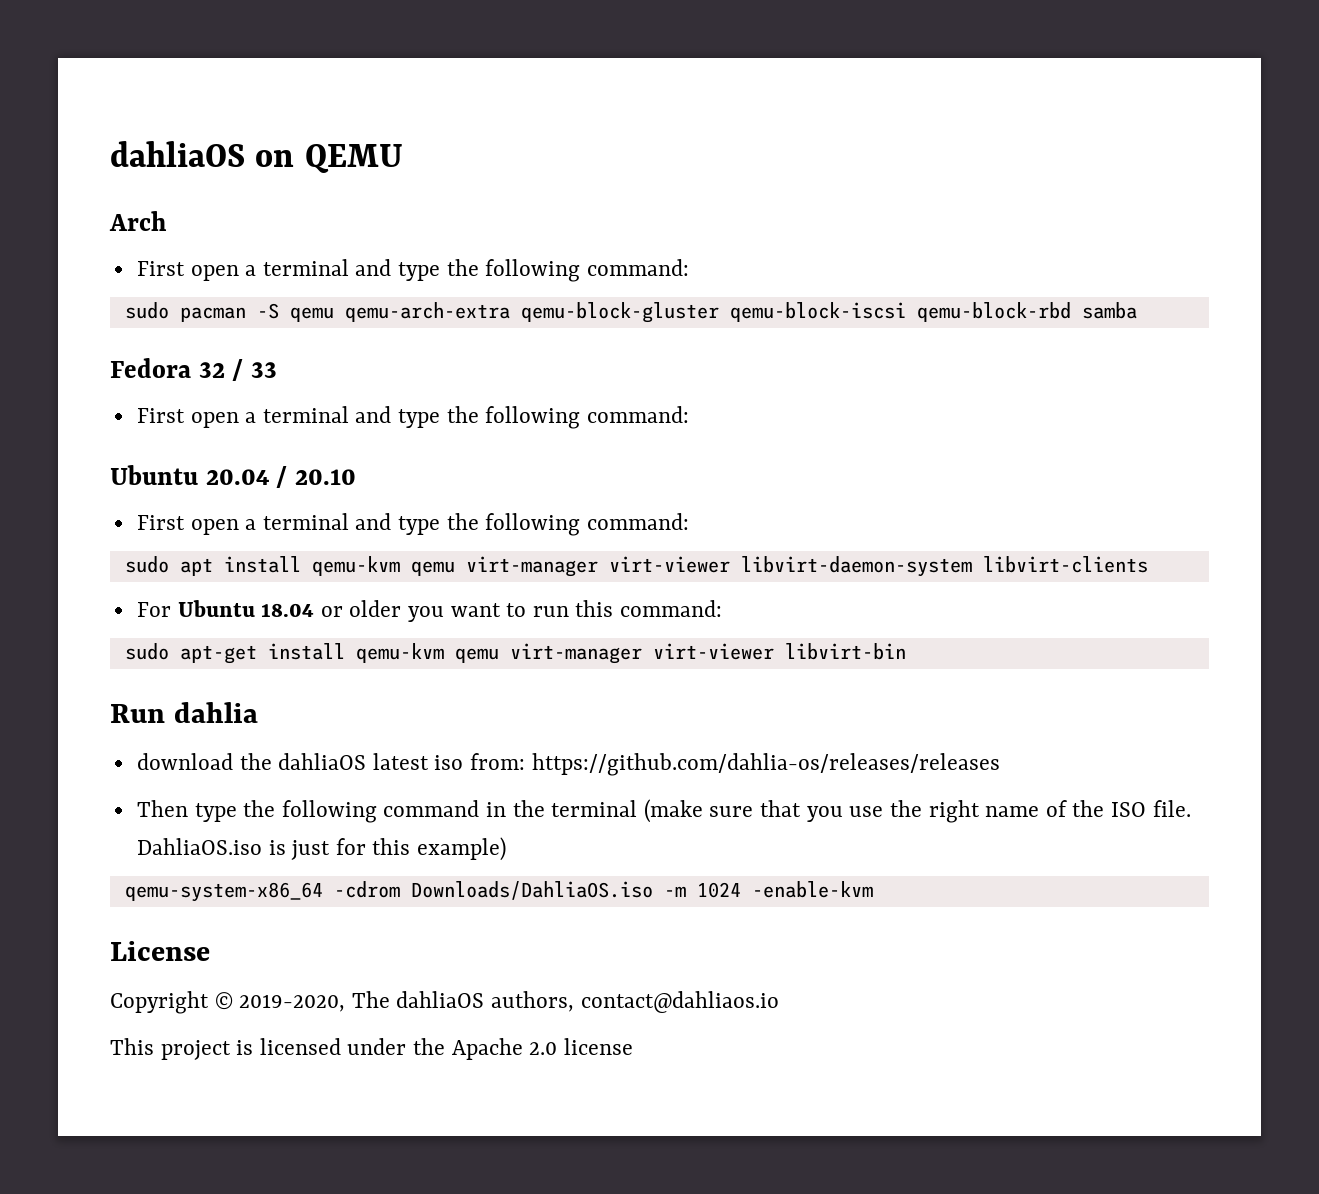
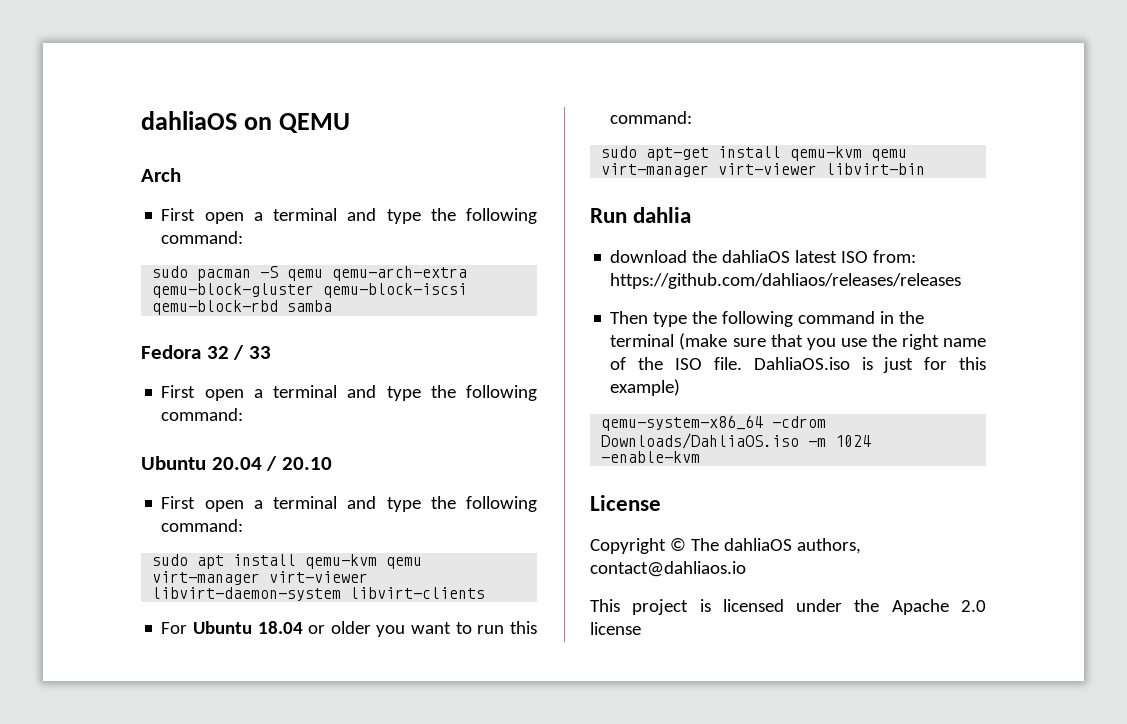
- download the dahliaOS latest iso from: https://github.com/dahlia-os/releases/releases
+ download the dahliaOS latest ISO from: https://github.com/dahliaos/releases/releases
- Copyright © 2019-2020, The dahliaOS authors, contact@dahliaos.io
+ Copyright © The dahliaOS authors, contact@dahliaos.io

